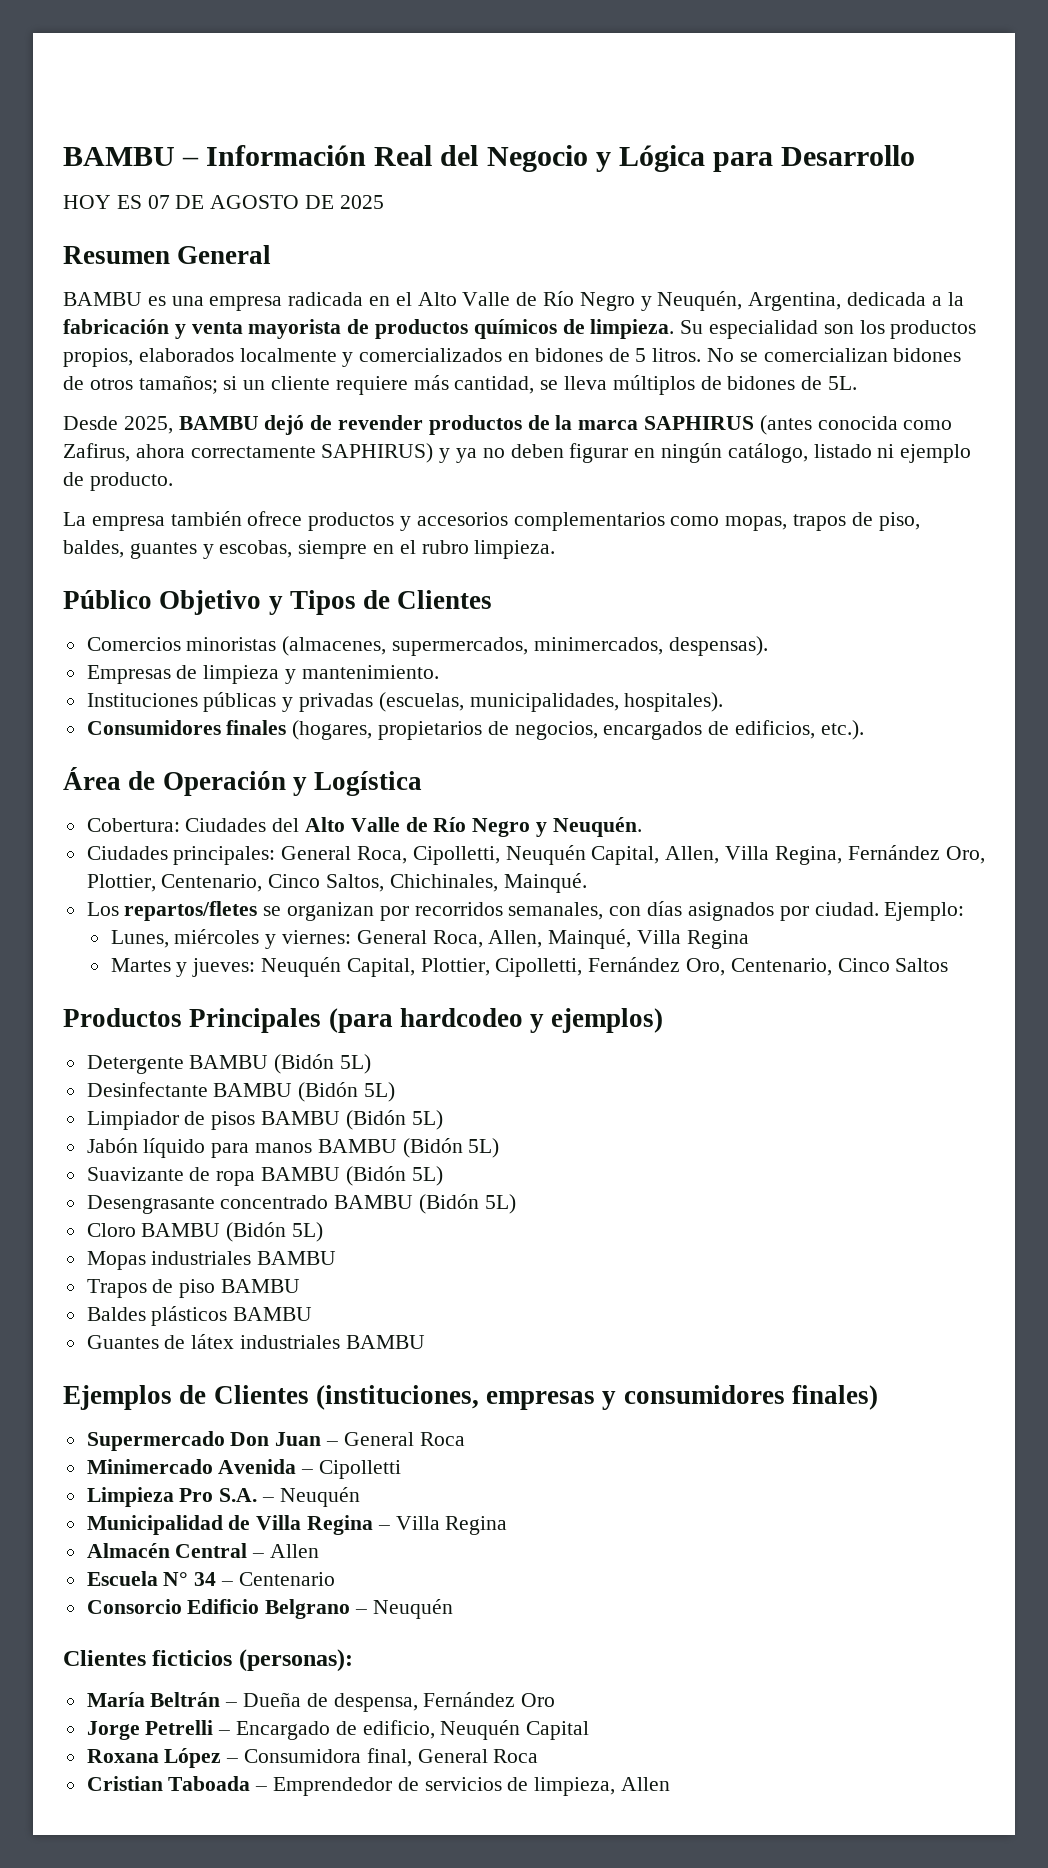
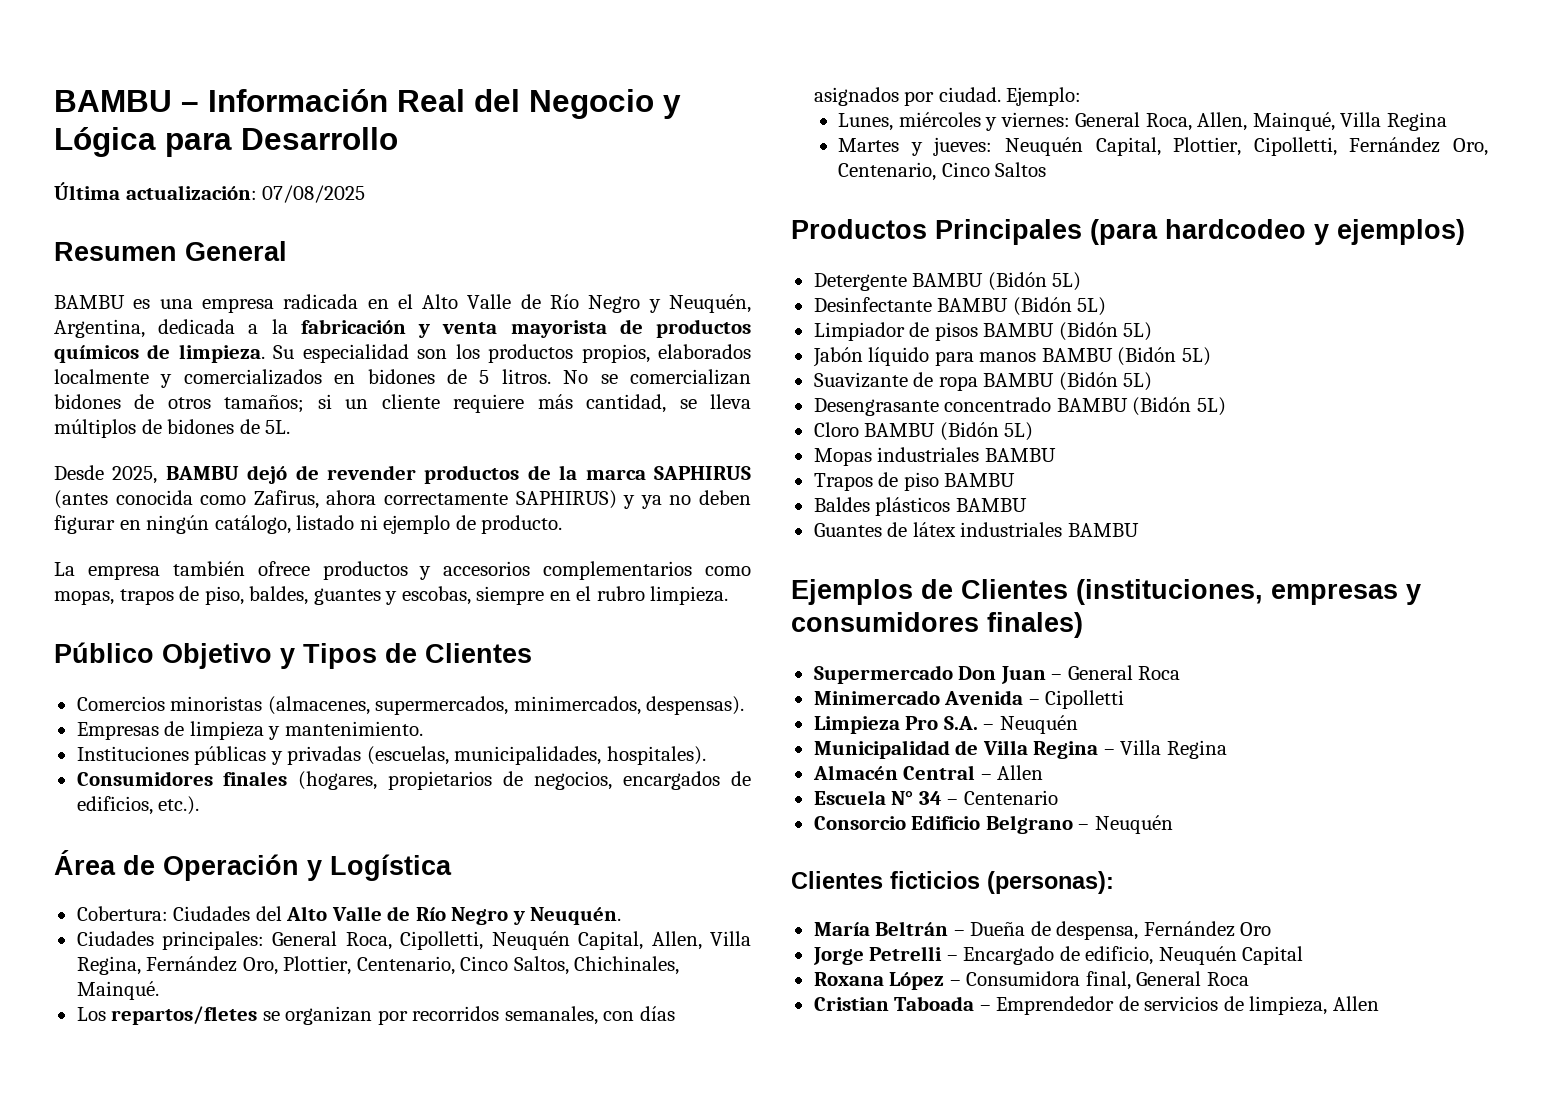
- HOY ES 07 DE AGOSTO DE 2025
+ Última actualización: 07/08/2025

